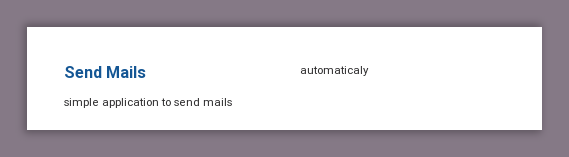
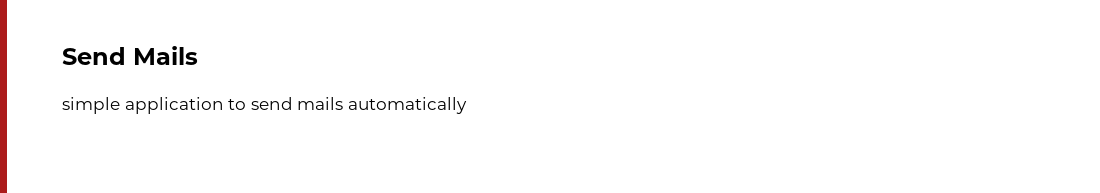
- simple application to send mails automaticaly
+ simple application to send mails automatically

